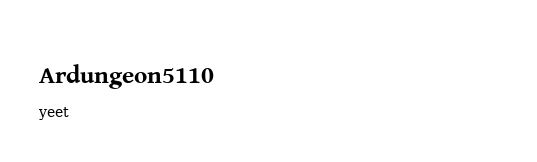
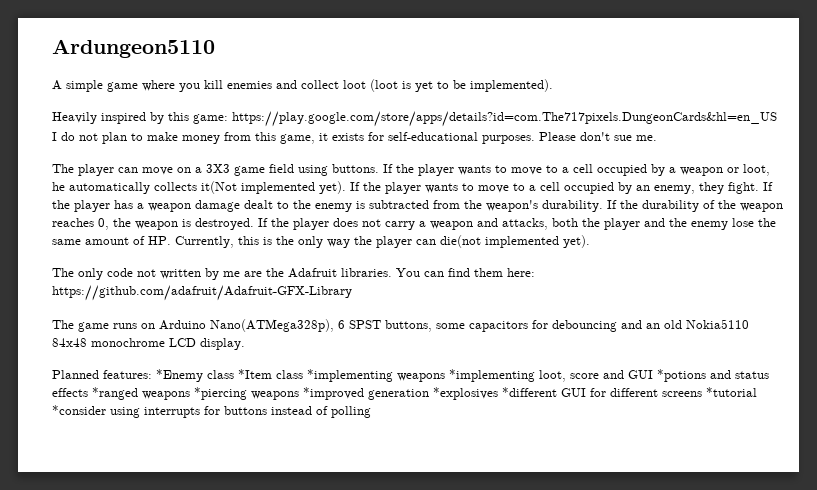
- yeet
+ A simple game where you kill enemies and collect loot (loot is yet to be implemented).
+ Heavily inspired by this game: https://play.google.com/store/apps/details?id=com.The717pixels.DungeonCards&hl=en_US I do not plan to make money from this game, it exists for self-educational purposes. Please don't sue me.
+ The player can move on a 3X3 game field using buttons. If the player wants to move to a cell occupied by a weapon or loot, he automatically collects it(Not implemented yet). If the player wants to move to a cell occupied by an enemy, they fight. If the player has a weapon damage dealt to the enemy is subtracted from the weapon's durability. If the durability of the weapon reaches 0, the weapon is destroyed. If the player does not carry a weapon and attacks, both the player and the enemy lose the same amount of HP. Currently, this is the only way the player can die(not implemented yet).
+ The only code not written by me are the Adafruit libraries. You can find them here: https://github.com/adafruit/Adafruit-GFX-Library
+ The game runs on Arduino Nano(ATMega328p), 6 SPST buttons, some capacitors for debouncing and an old Nokia5110 84x48 monochrome LCD display.
+ Planned features: *Enemy class *Item class *implementing weapons *implementing loot, score and GUI *potions and status effects *ranged weapons *piercing weapons *improved generation *explosives *different GUI for different screens *tutorial *consider using interrupts for buttons instead of polling

